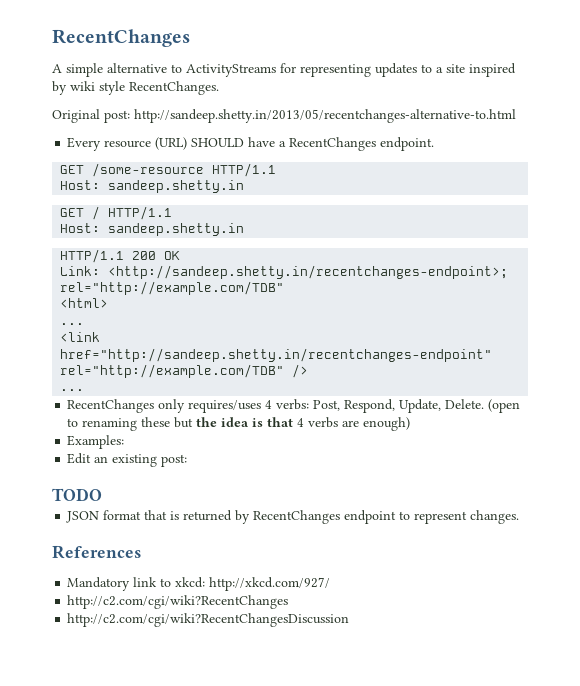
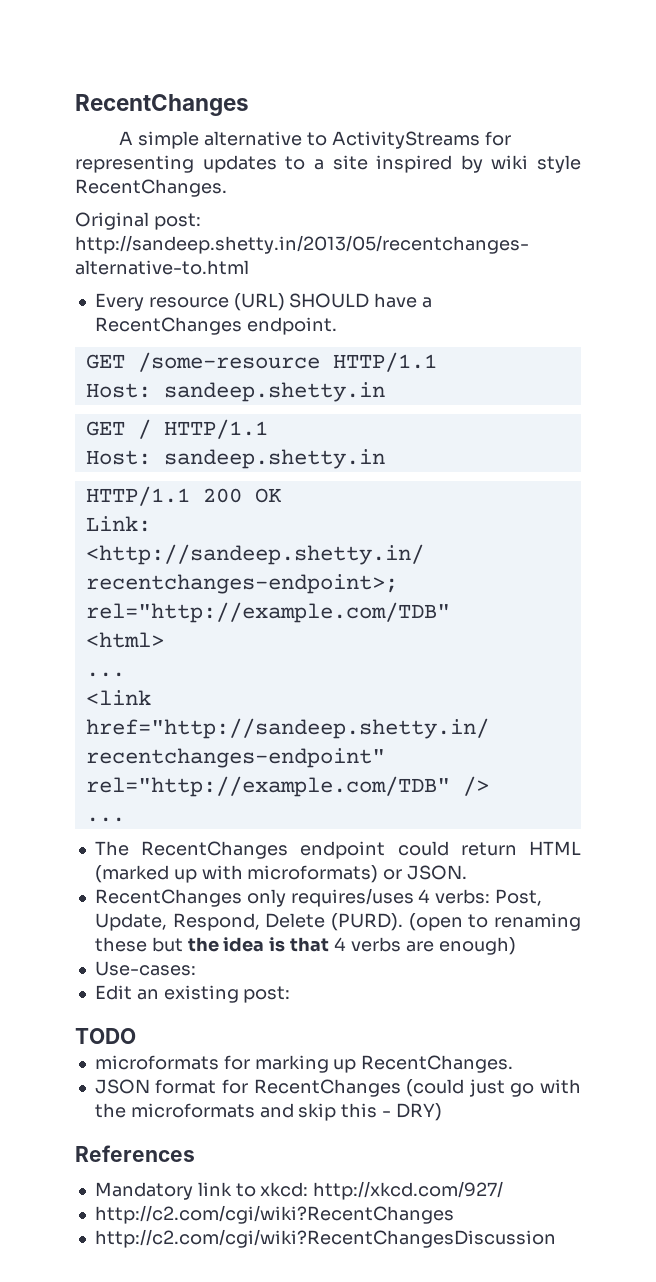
+ The RecentChanges endpoint could return HTML (marked up with microformats) or JSON.
- RecentChanges only requires/uses 4 verbs: Post, Respond, Update, Delete.
+ RecentChanges only requires/uses 4 verbs: Post, Update, Respond, Delete (PURD).
- Examples:
+ Use-cases:
- JSON format that is returned by RecentChanges endpoint to represent changes.
+ microformats for marking up RecentChanges.
+ JSON format for RecentChanges (could just go with the microformats and skip this - DRY)

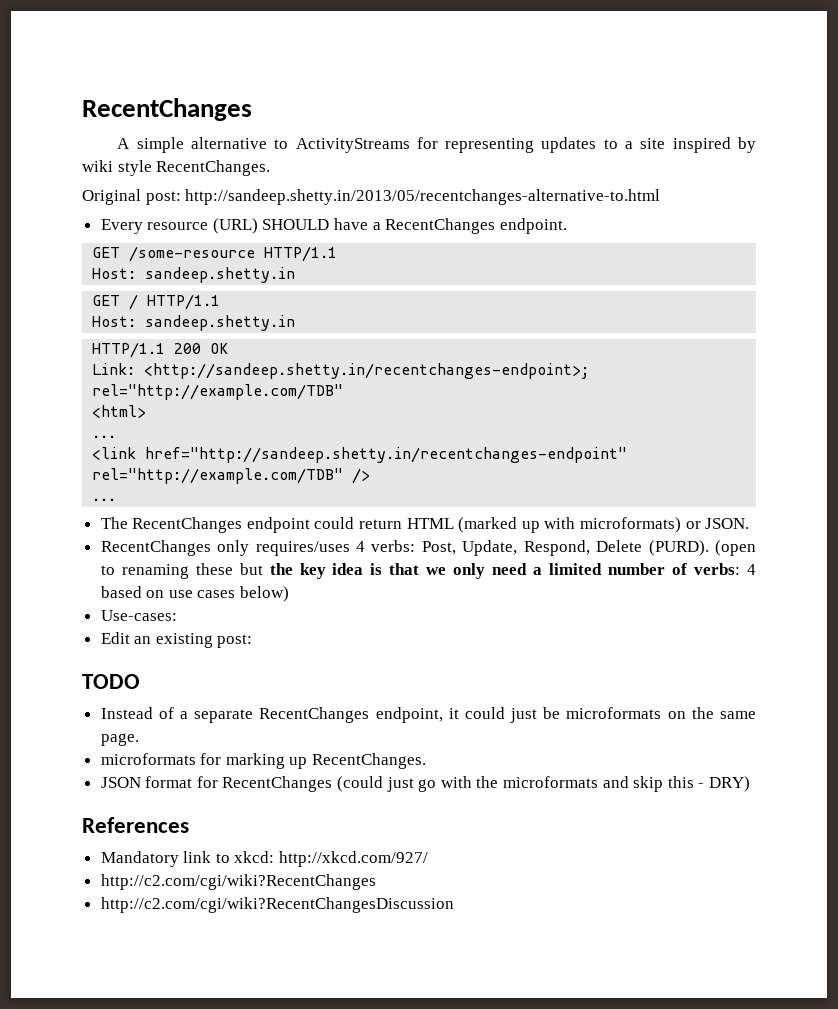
- (open to renaming these but the idea is that 4 verbs are enough)
+ (open to renaming these but the key idea is that we only need a limited number of verbs: 4 based on use cases below)
+ Instead of a separate RecentChanges endpoint, it could just be microformats on the same page.

